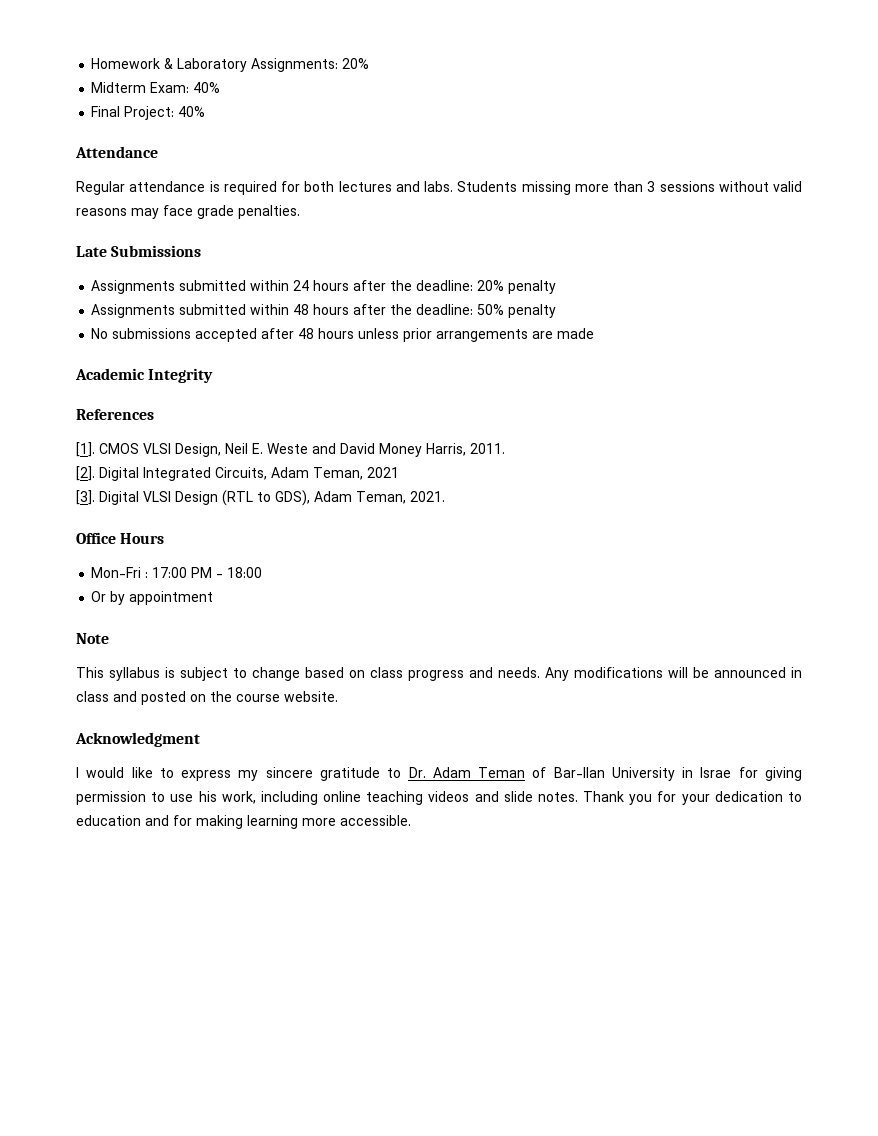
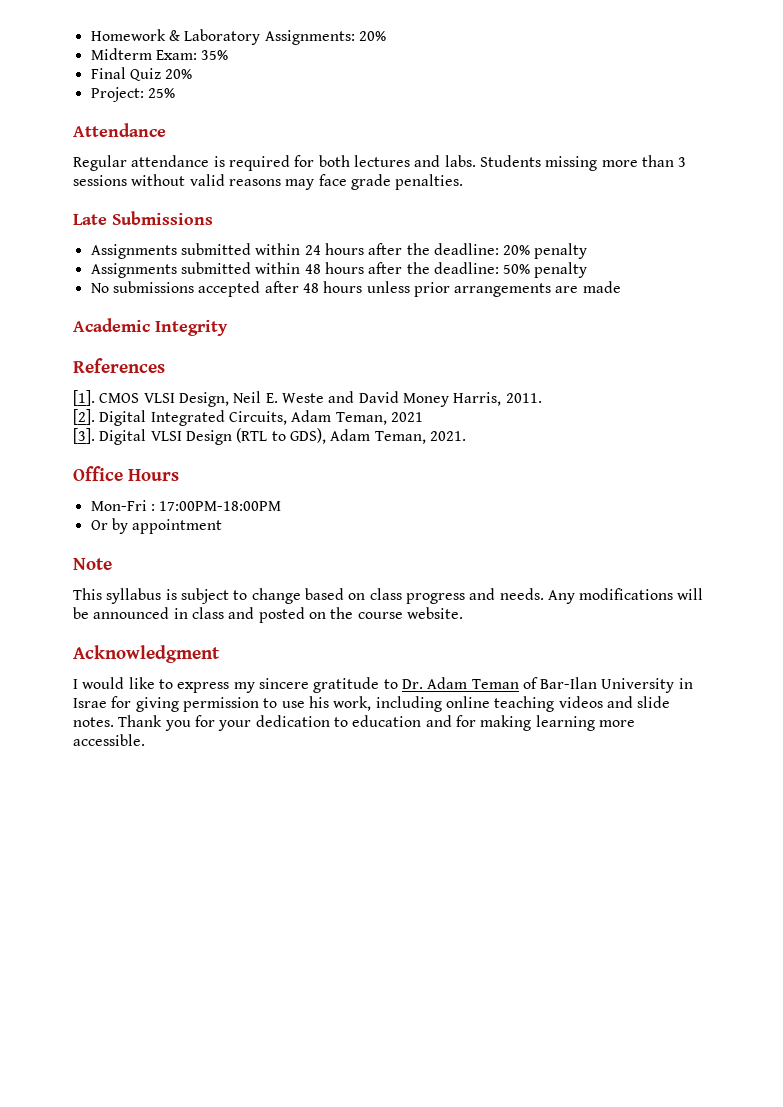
- Midterm Exam: 40%
+ Midterm Exam: 35%
- Final Project: 40%
+ Final Quiz 20%
+ Project: 25%
- Mon-Fri : 17:00 PM - 18:00
+ Mon-Fri : 17:00PM-18:00PM

